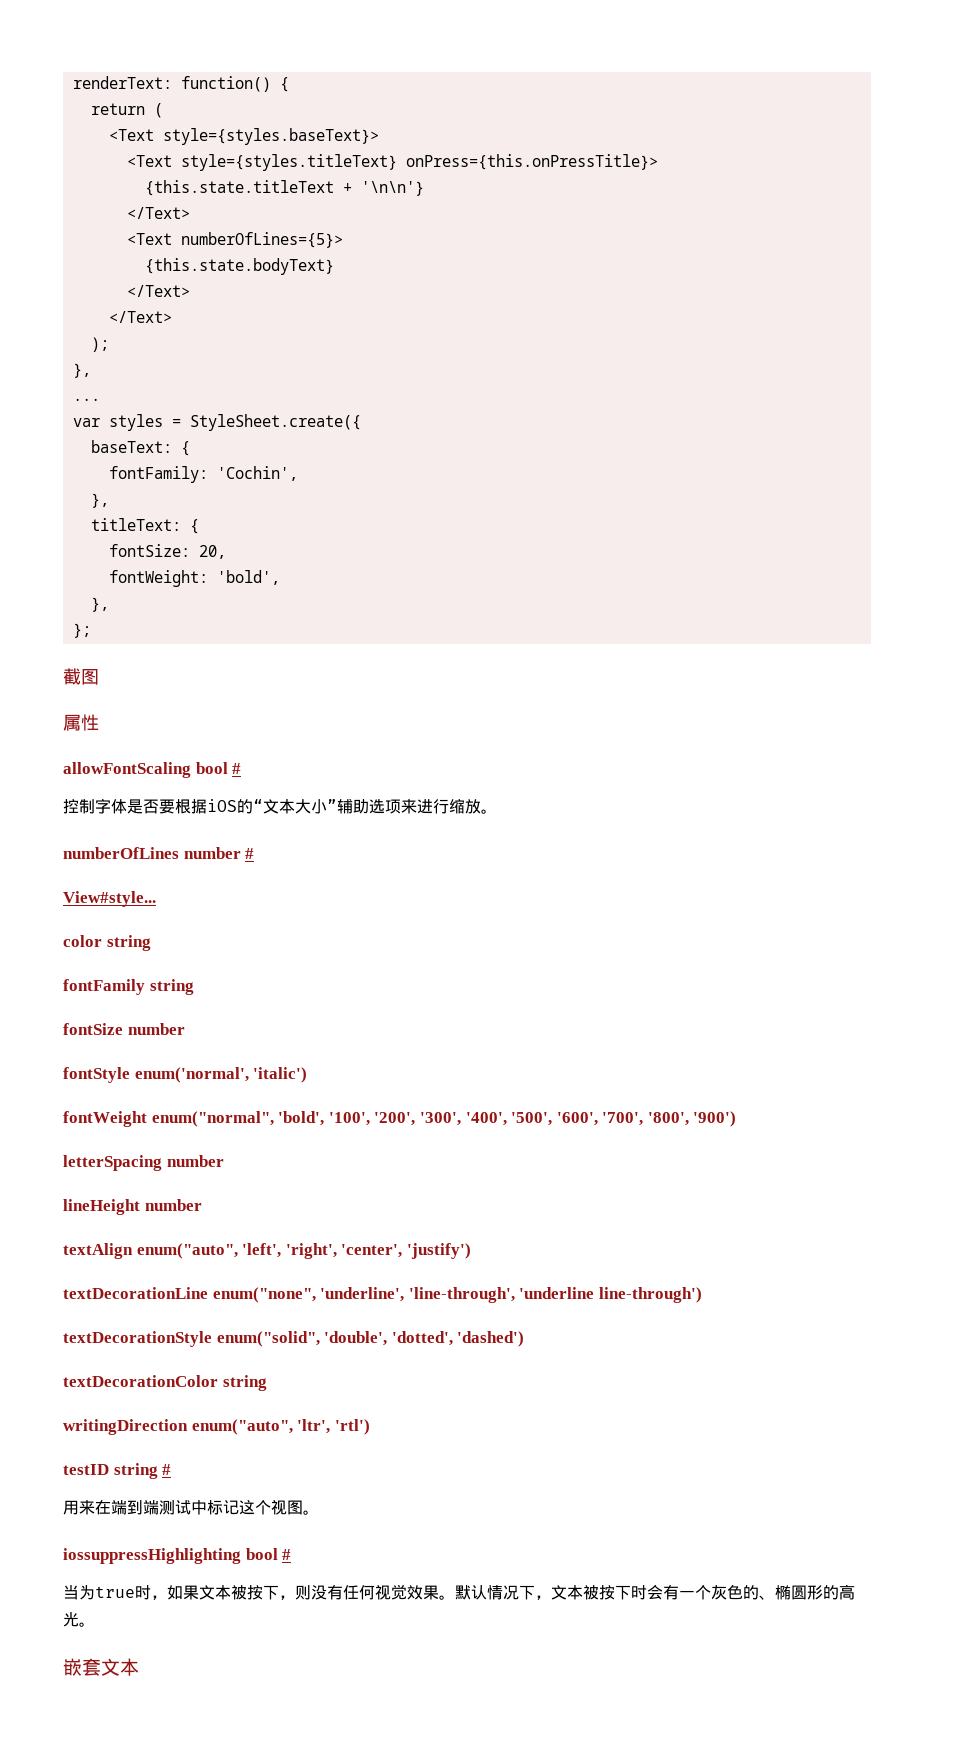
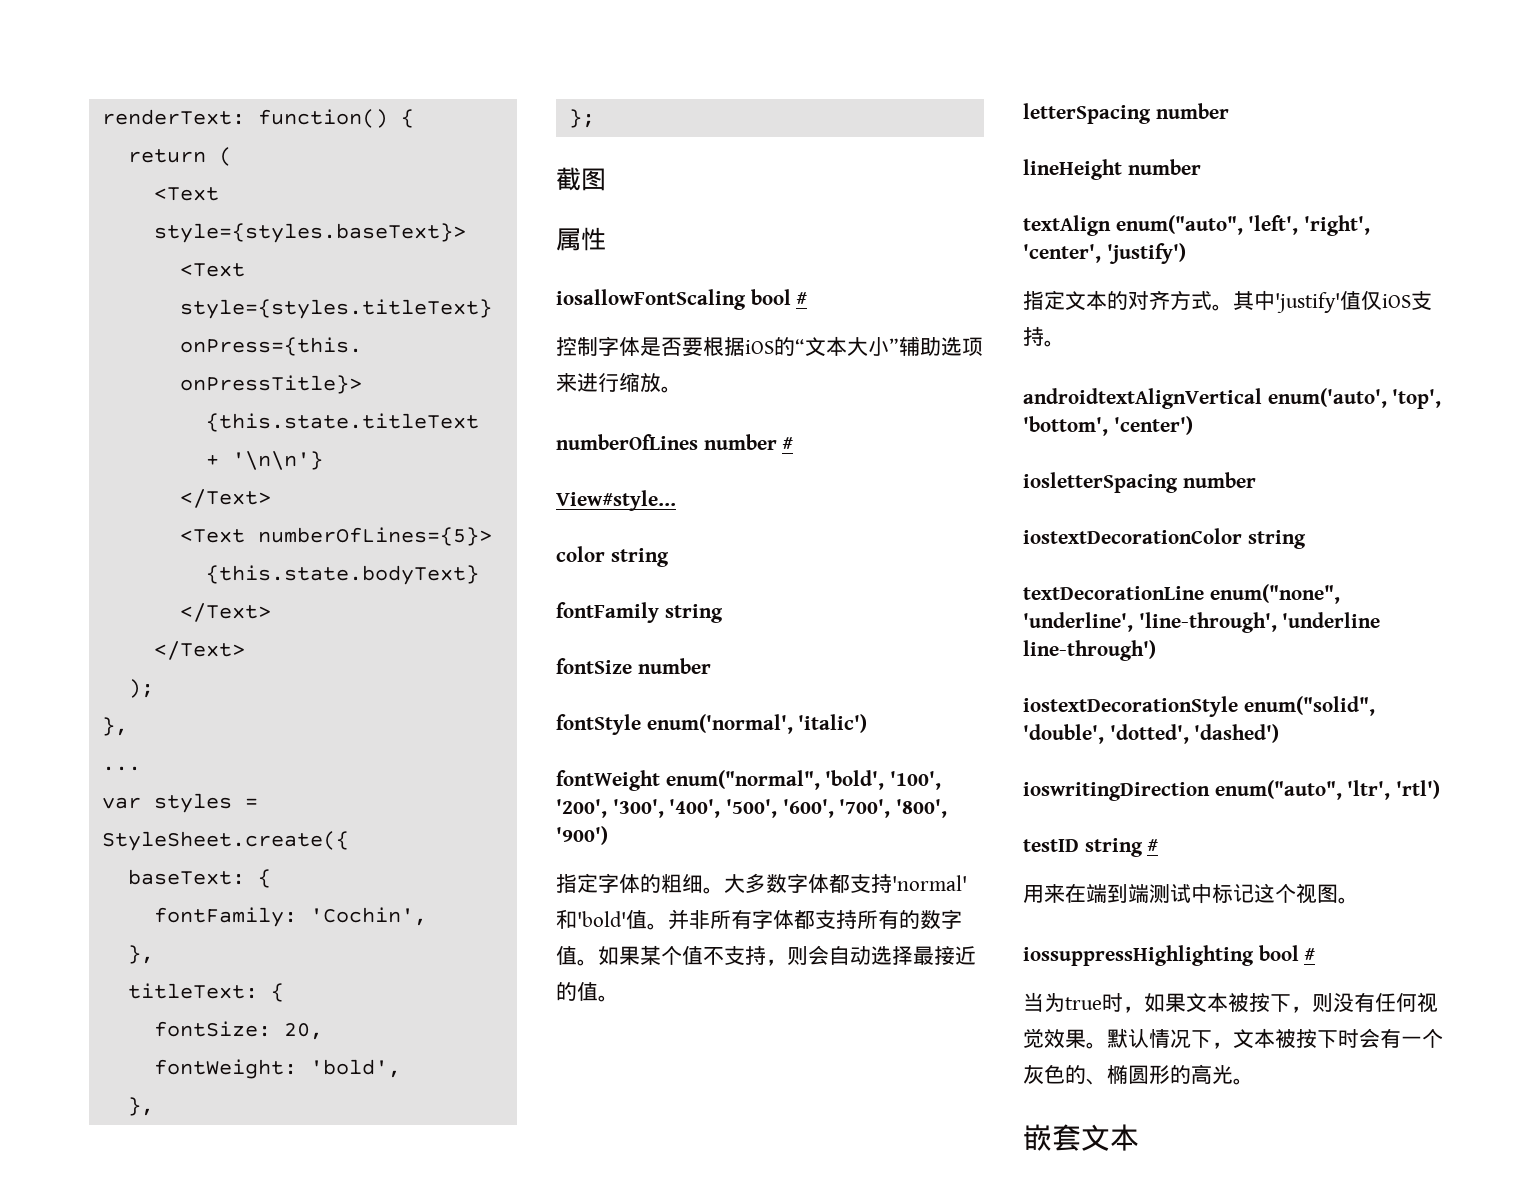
- allowFontScaling bool #
+ iosallowFontScaling bool #
+ 指定字体的粗细。大多数字体都支持'normal'和'bold'值。并非所有字体都支持所有的数字值。如果某个值不支持，则会自动选择最接近的值。
+ 指定文本的对齐方式。其中'justify'值仅iOS支持。
+ androidtextAlignVertical enum('auto', 'top', 'bottom', 'center')
+ iosletterSpacing number
+ iostextDecorationColor string
- textDecorationStyle enum("solid", 'double', 'dotted', 'dashed')
+ iostextDecorationStyle enum("solid", 'double', 'dotted', 'dashed')
- textDecorationColor string
- writingDirection enum("auto", 'ltr', 'rtl')
+ ioswritingDirection enum("auto", 'ltr', 'rtl')

